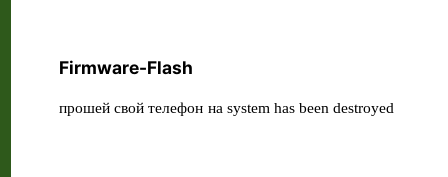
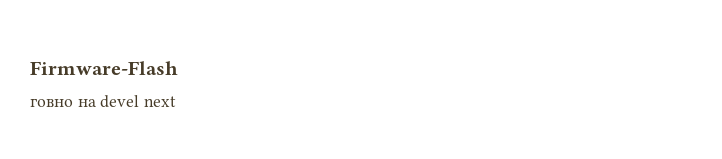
- прошей свой телефон на system has been destroyed
+ говно на devel next

